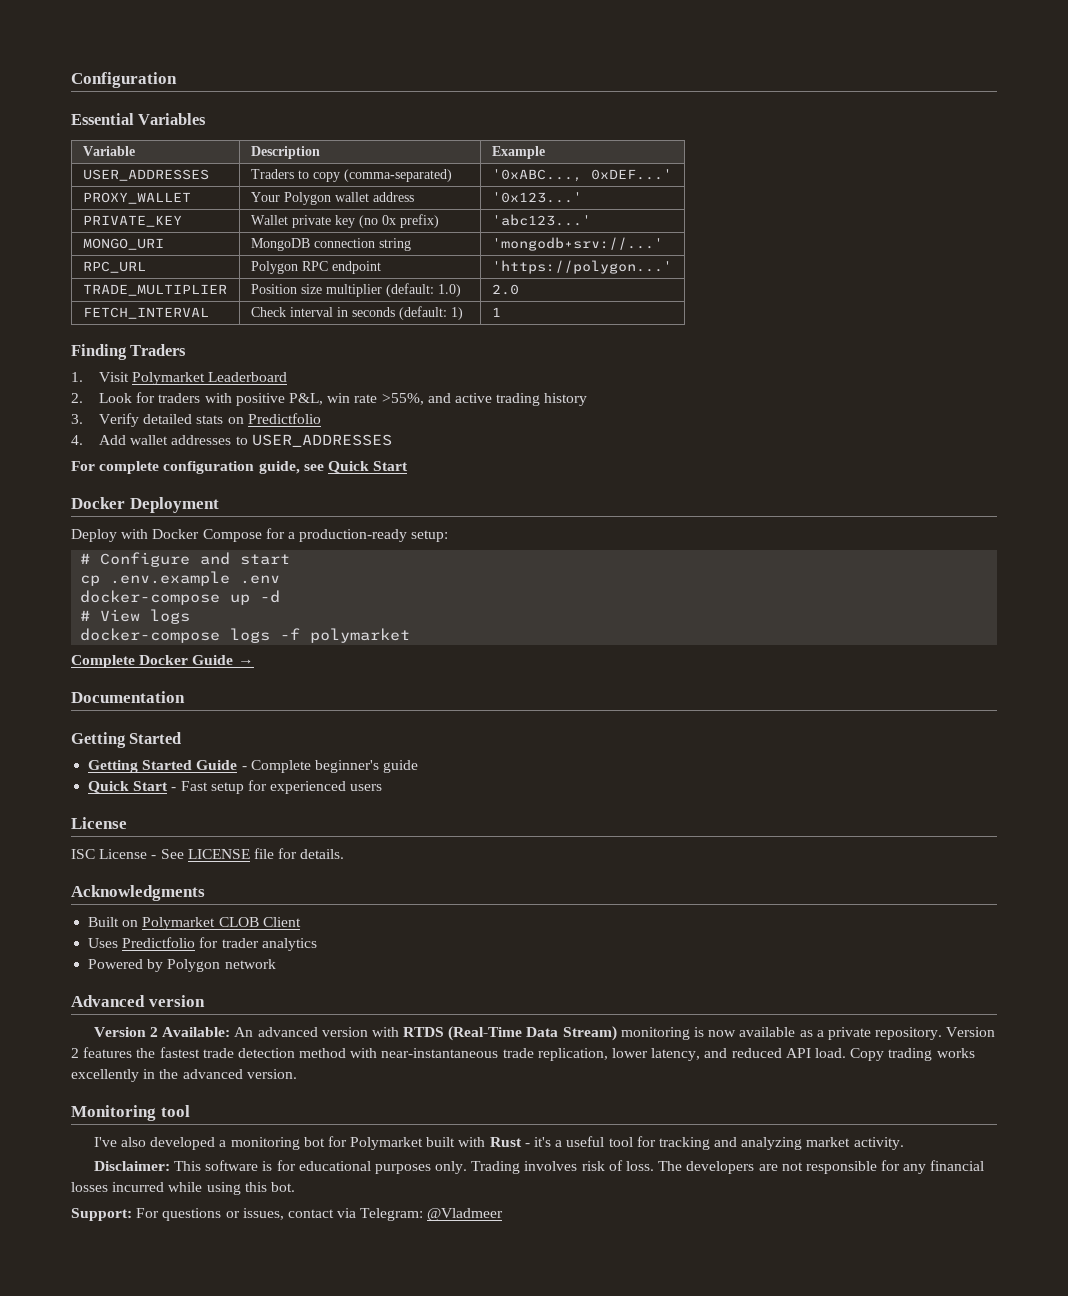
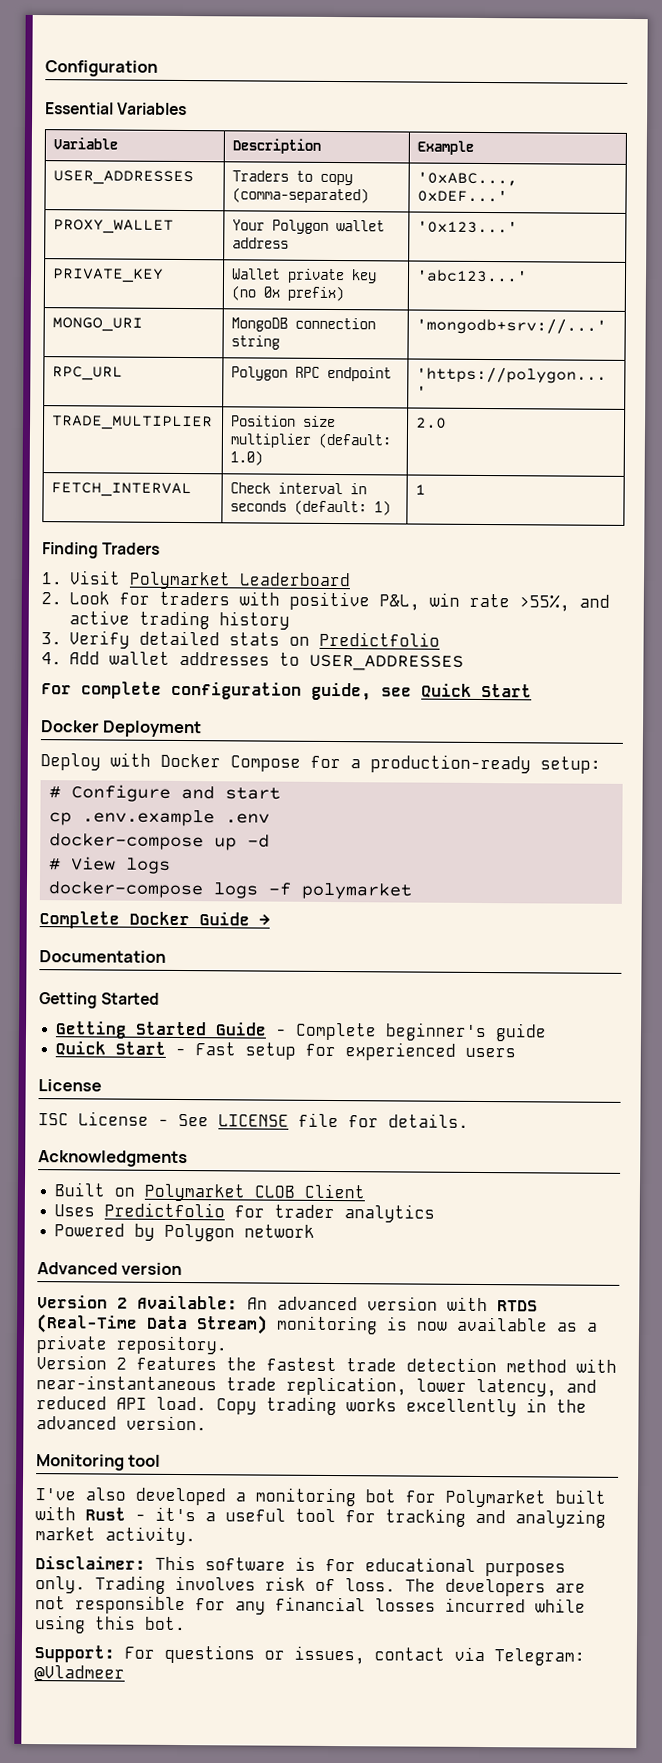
- Version 2 Available: An advanced version with RTDS (Real-Time Data Stream) monitoring is now available as a private repository. Version 2 features the fastest trade detection method with near-instantaneous trade replication, lower latency, and reduced API load.
+ Version 2 Available: An advanced version with RTDS (Real-Time Data Stream) monitoring is now available as a private repository.
+ Version 2 features the fastest trade detection method with near-instantaneous trade replication, lower latency, and reduced API load.

